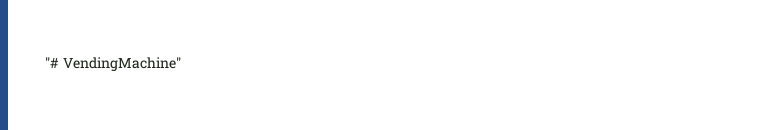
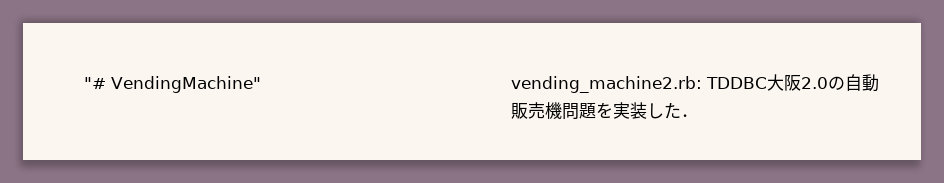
+ vending_machine2.rb: TDDBC大阪2.0の自動販売機問題を実装した．

